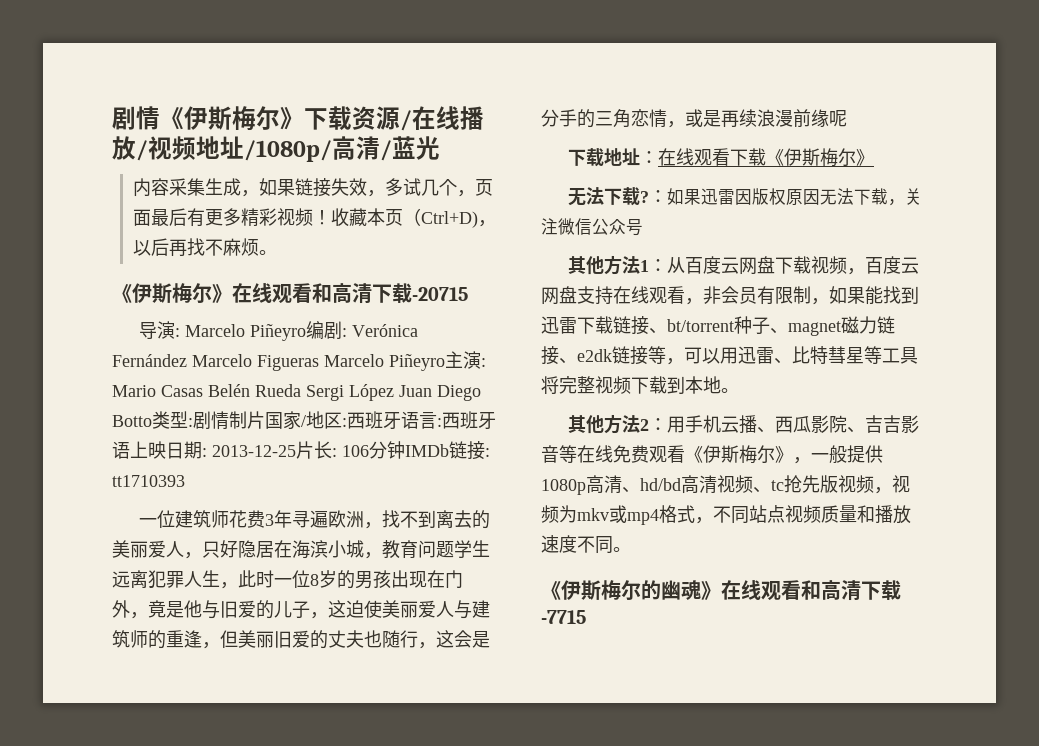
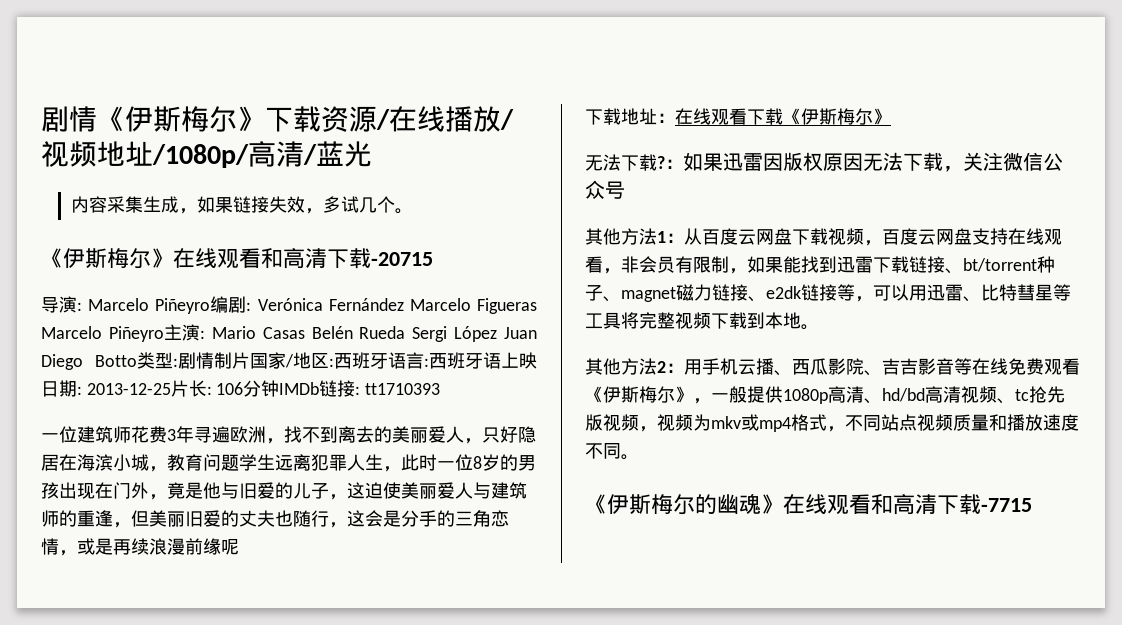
- 内容采集生成，如果链接失效，多试几个，页面最后有更多精彩视频！收藏本页（Ctrl+D)，以后再找不麻烦。
+ 内容采集生成，如果链接失效，多试几个。

